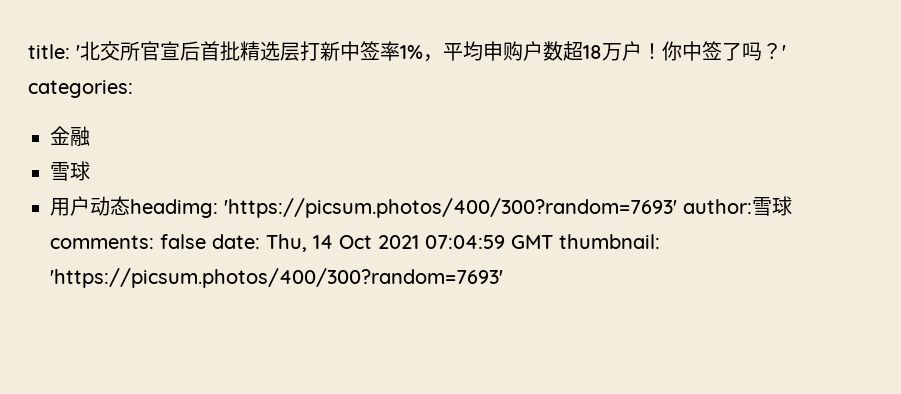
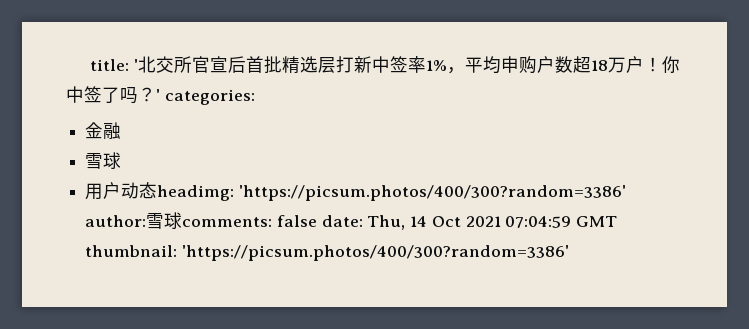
- 用户动态headimg: 'https://picsum.photos/400/300?random=7693' author:雪球comments: false date: Thu, 14 Oct 2021 07:04:59 GMT thumbnail: 'https://picsum.photos/400/300?random=7693'
+ 用户动态headimg: 'https://picsum.photos/400/300?random=3386' author:雪球comments: false date: Thu, 14 Oct 2021 07:04:59 GMT thumbnail: 'https://picsum.photos/400/300?random=3386'

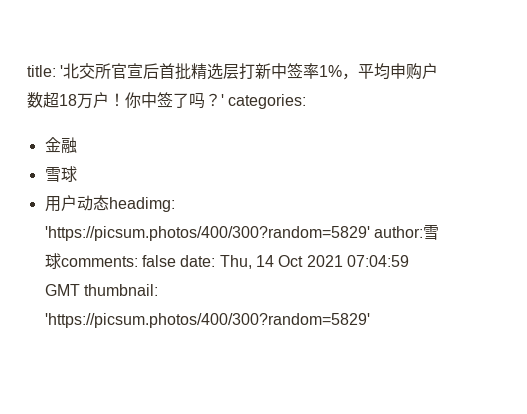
- 用户动态headimg: 'https://picsum.photos/400/300?random=3386' author:雪球comments: false date: Thu, 14 Oct 2021 07:04:59 GMT thumbnail: 'https://picsum.photos/400/300?random=3386'
+ 用户动态headimg: 'https://picsum.photos/400/300?random=5829' author:雪球comments: false date: Thu, 14 Oct 2021 07:04:59 GMT thumbnail: 'https://picsum.photos/400/300?random=5829'

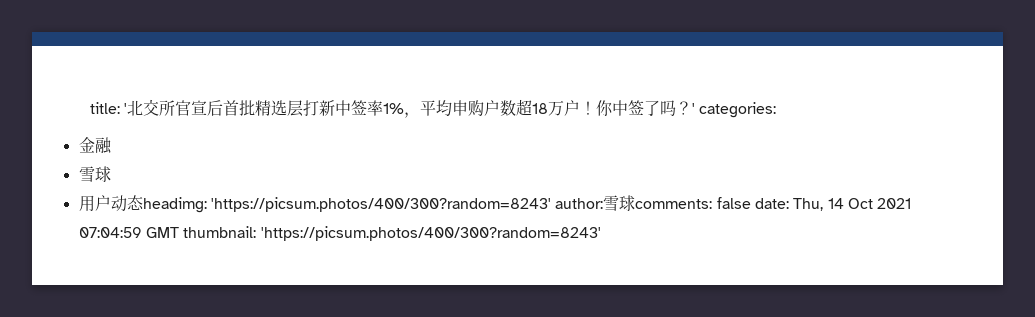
- 用户动态headimg: 'https://picsum.photos/400/300?random=5829' author:雪球comments: false date: Thu, 14 Oct 2021 07:04:59 GMT thumbnail: 'https://picsum.photos/400/300?random=5829'
+ 用户动态headimg: 'https://picsum.photos/400/300?random=8243' author:雪球comments: false date: Thu, 14 Oct 2021 07:04:59 GMT thumbnail: 'https://picsum.photos/400/300?random=8243'

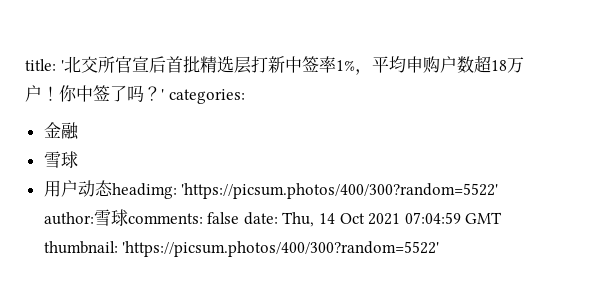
- 用户动态headimg: 'https://picsum.photos/400/300?random=8243' author:雪球comments: false date: Thu, 14 Oct 2021 07:04:59 GMT thumbnail: 'https://picsum.photos/400/300?random=8243'
+ 用户动态headimg: 'https://picsum.photos/400/300?random=5522' author:雪球comments: false date: Thu, 14 Oct 2021 07:04:59 GMT thumbnail: 'https://picsum.photos/400/300?random=5522'

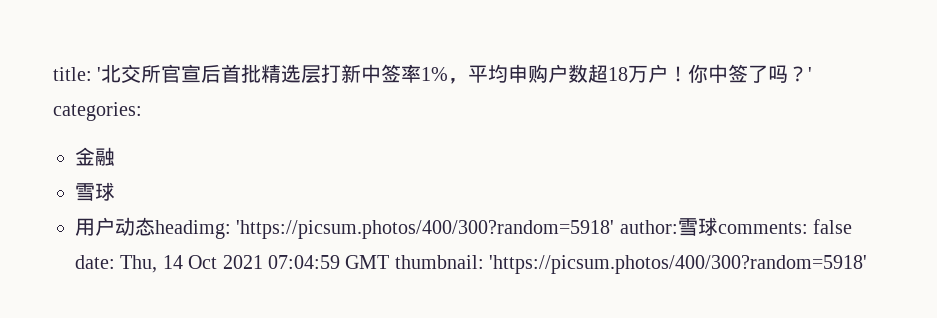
- 用户动态headimg: 'https://picsum.photos/400/300?random=5522' author:雪球comments: false date: Thu, 14 Oct 2021 07:04:59 GMT thumbnail: 'https://picsum.photos/400/300?random=5522'
+ 用户动态headimg: 'https://picsum.photos/400/300?random=5918' author:雪球comments: false date: Thu, 14 Oct 2021 07:04:59 GMT thumbnail: 'https://picsum.photos/400/300?random=5918'

